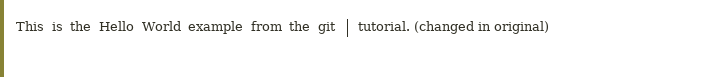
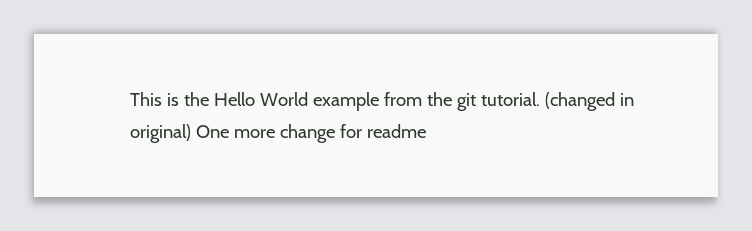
- (changed in original)
+ (changed in original) One more change for readme

